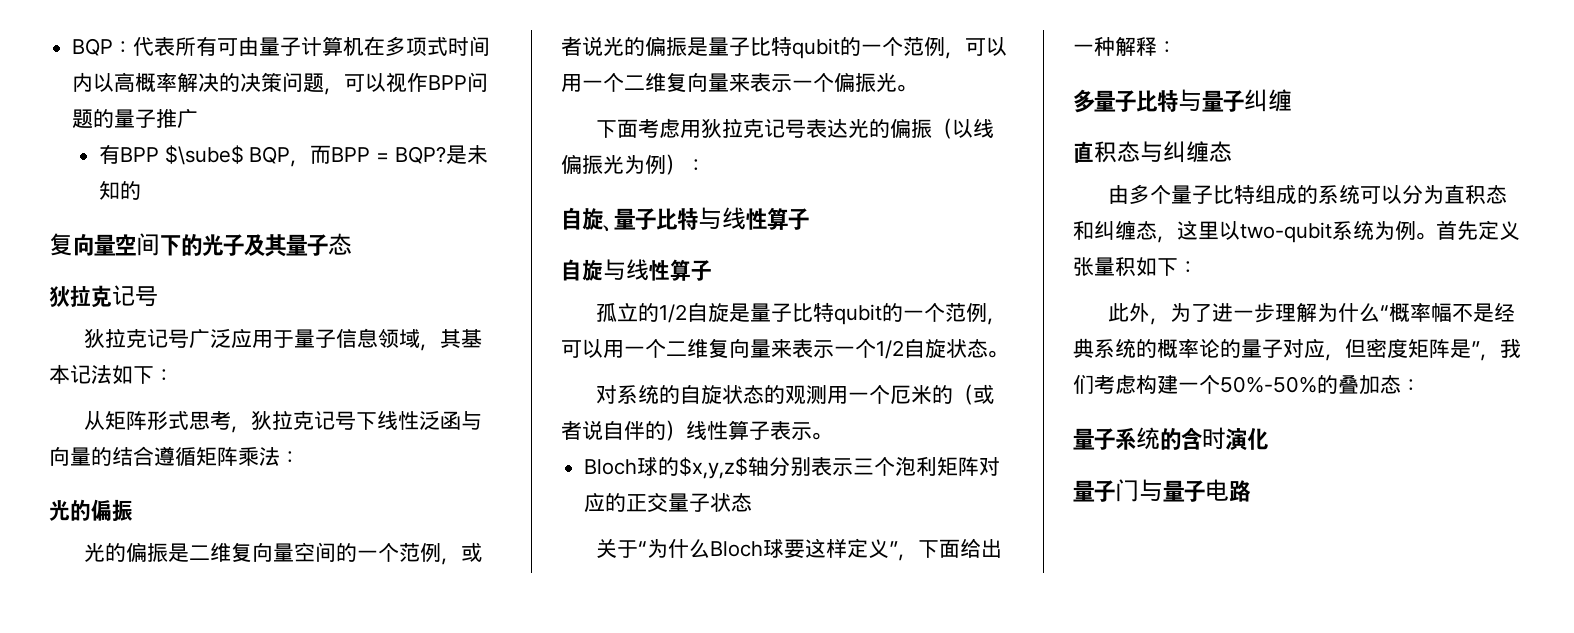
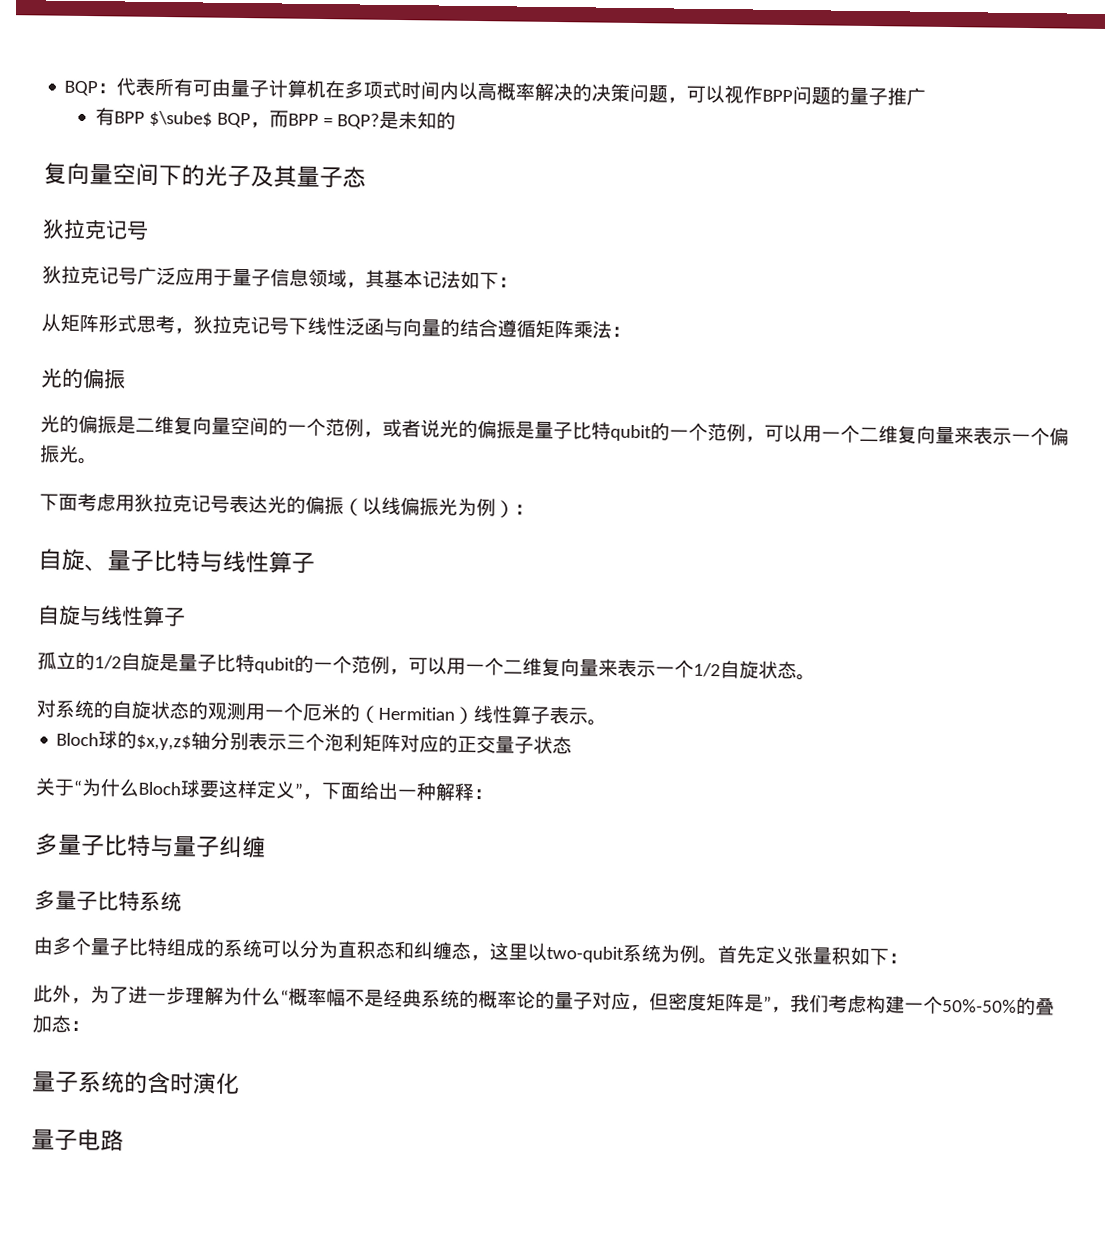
- 对系统的自旋状态的观测用一个厄米的（或者说自伴的）线性算子表示。
+ 对系统的自旋状态的观测用一个厄米的（Hermitian）线性算子表示。
- 直积态与纠缠态
+ 多量子比特系统
- 量子门与量子电路
+ 量子电路

